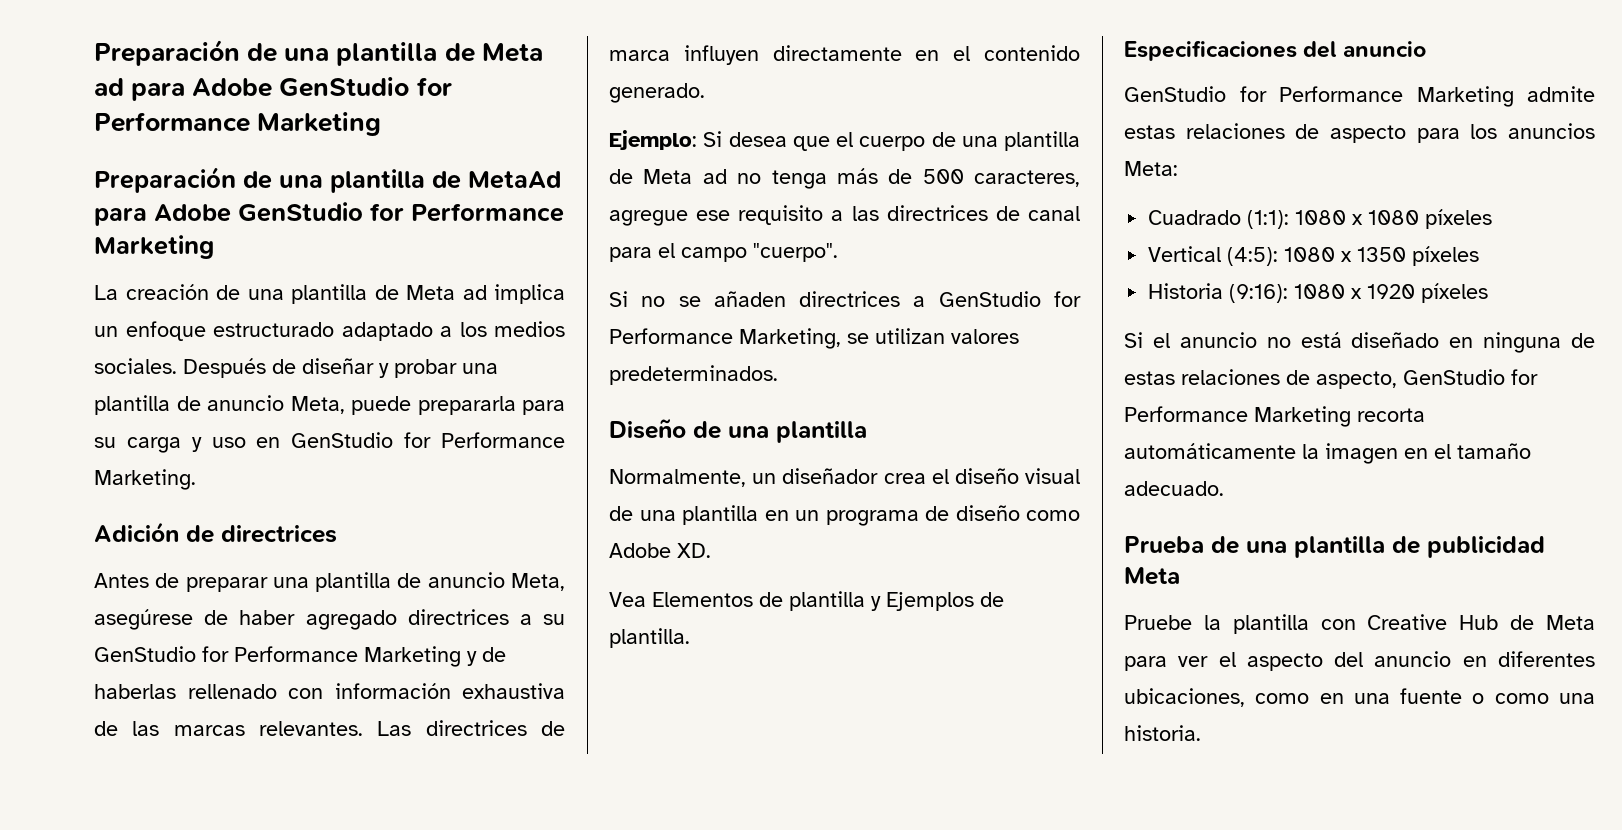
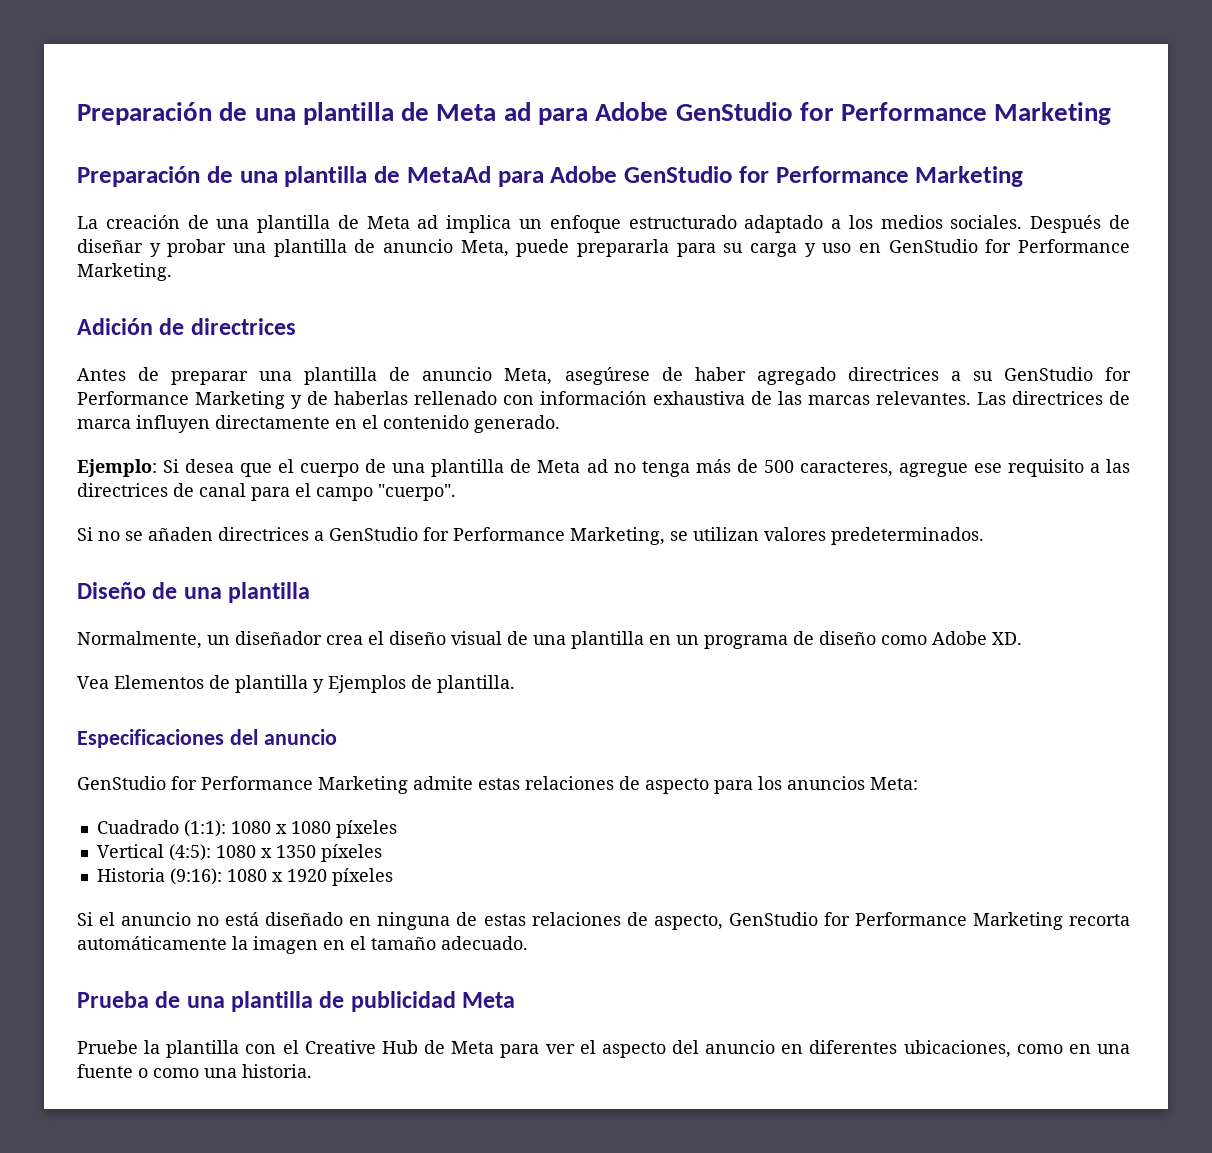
- Pruebe la plantilla con Creative Hub de Meta para ver el aspecto del anuncio en diferentes ubicaciones, como en una fuente o como una historia.
+ Pruebe la plantilla con el Creative Hub de Meta para ver el aspecto del anuncio en diferentes ubicaciones, como en una fuente o como una historia.

